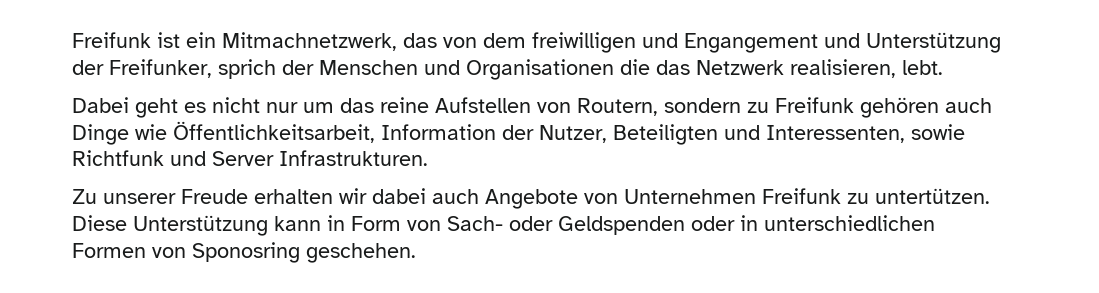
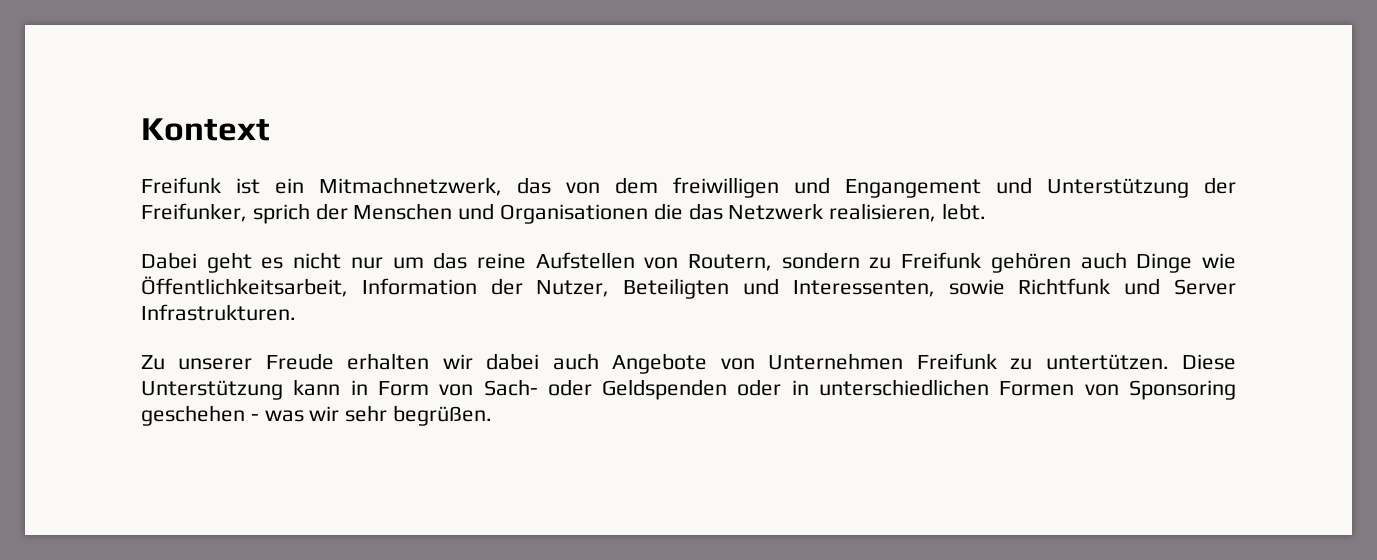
+ Kontext
- Diese Unterstützung kann in Form von Sach- oder Geldspenden oder in unterschiedlichen Formen von Sponosring geschehen.
+ Diese Unterstützung kann in Form von Sach- oder Geldspenden oder in unterschiedlichen Formen von Sponsoring geschehen - was wir sehr begrüßen.

